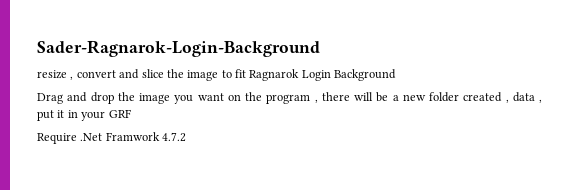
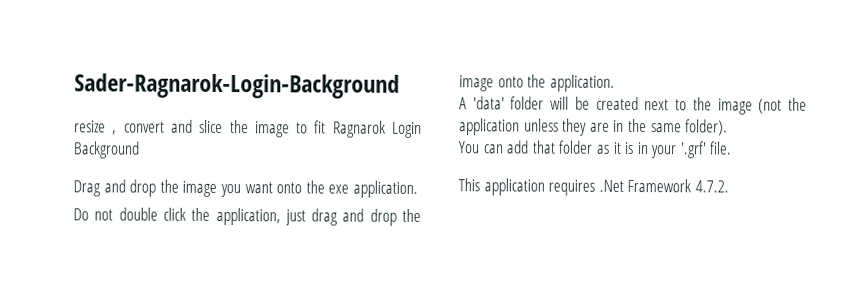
- Drag and drop the image you want on the program , there will be a new folder created , data , put it in your GRF
- Require .Net Framwork 4.7.2
+ Drag and drop the image you want onto the exe application.
+ Do not double click the application, just drag and drop the image onto the application.
+ A 'data' folder will be created next to the image (not the application unless they are in the same folder).
+ You can add that folder as it is in your '.grf' file.
+ This application requires .Net Framework 4.7.2.

